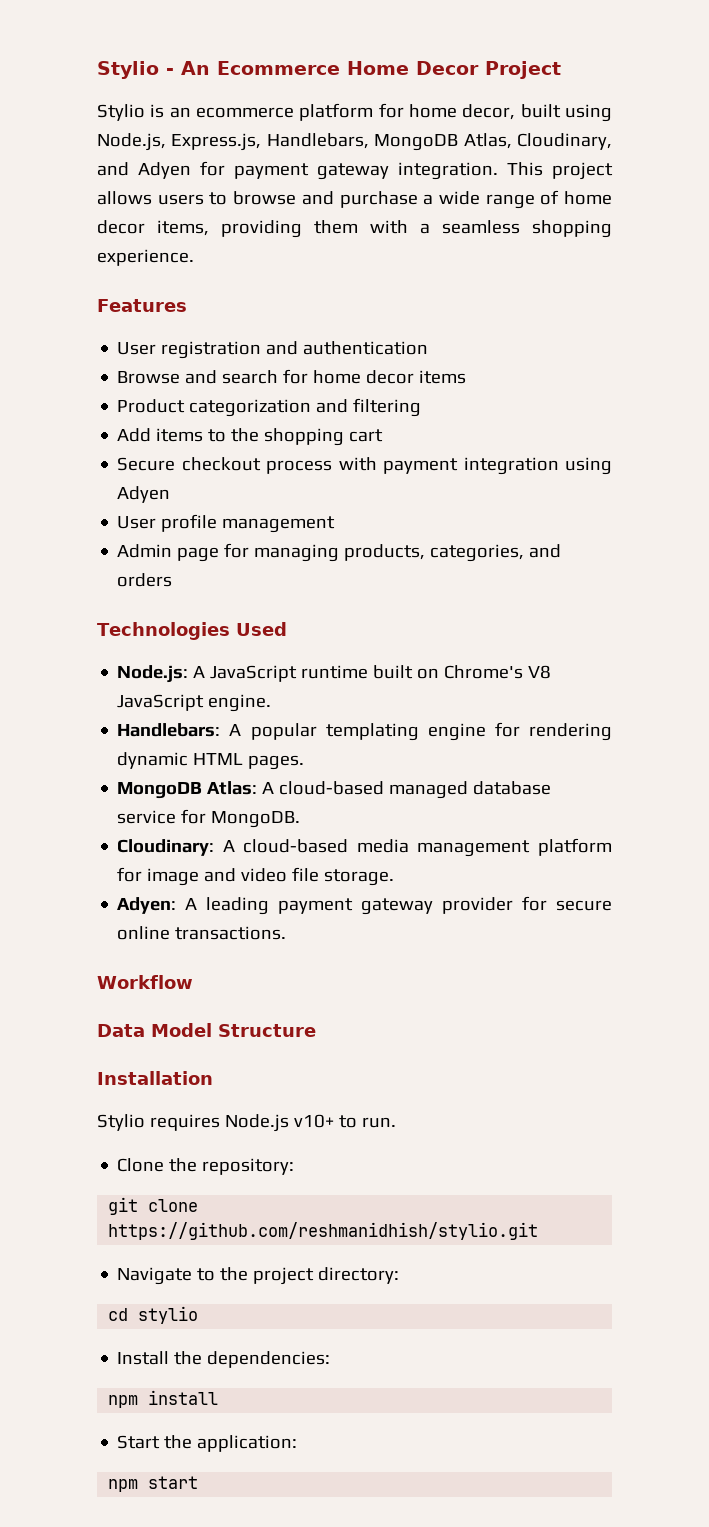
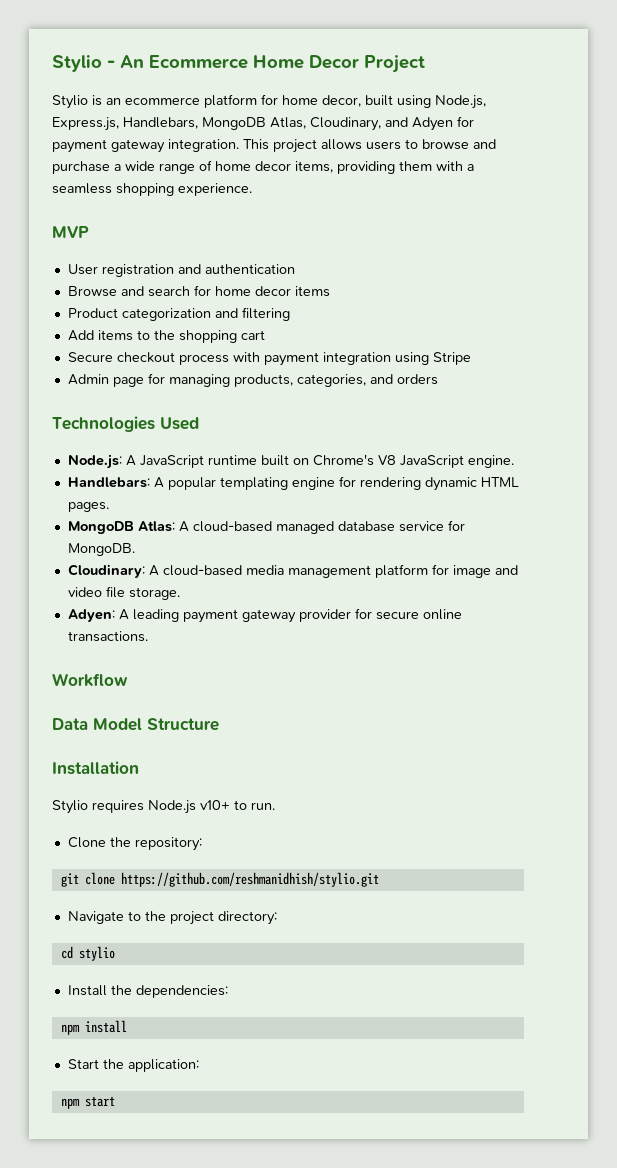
- Features
+ MVP
- Secure checkout process with payment integration using Adyen
- User profile management
+ Secure checkout process with payment integration using Stripe

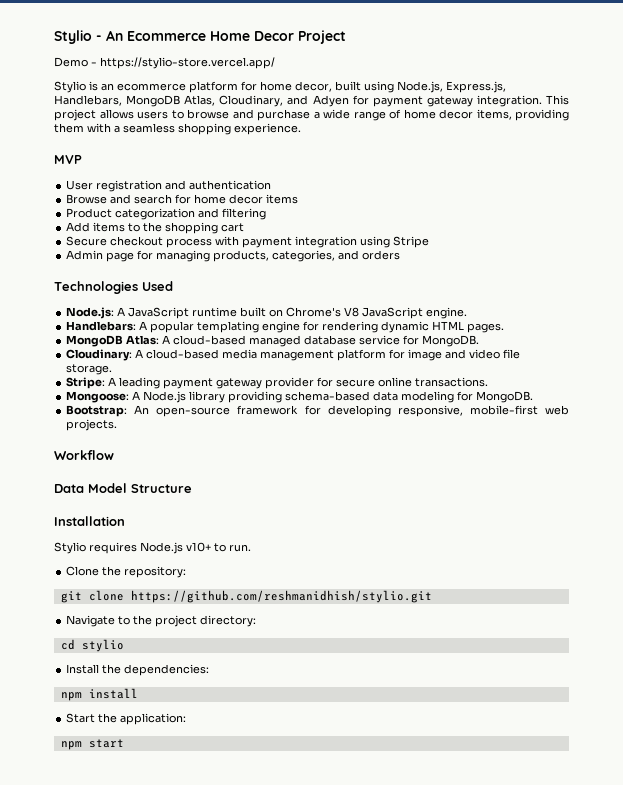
+ Demo - https://stylio-store.vercel.app/
- Adyen: A leading payment gateway provider for secure online transactions.
+ Stripe: A leading payment gateway provider for secure online transactions.
+ Mongoose: A Node.js library providing schema-based data modeling for MongoDB.
+ Bootstrap: An open-source framework for developing responsive, mobile-first web projects.

